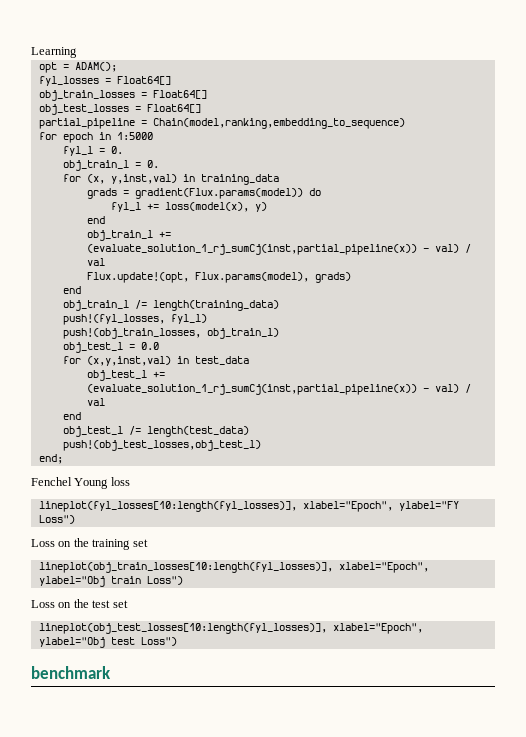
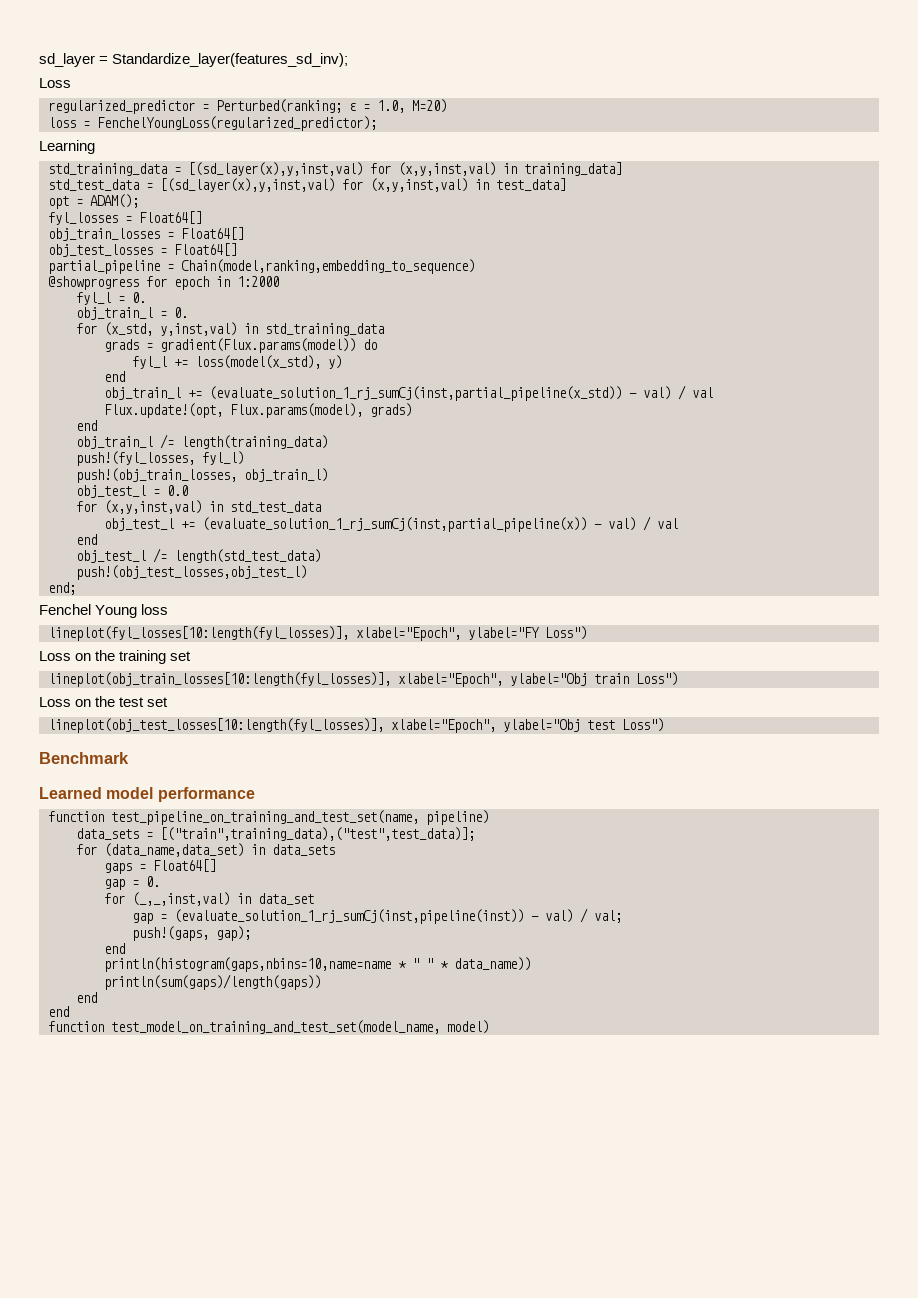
+ sd_layer = Standardize_layer(features_sd_inv);
+ Loss
+ regularized_predictor = Perturbed(ranking; ε = 1.0, M=20)
+ loss = FenchelYoungLoss(regularized_predictor);
  Learning
+ std_training_data = [(sd_layer(x),y,inst,val) for (x,y,inst,val) in training_data]
+ std_test_data = [(sd_layer(x),y,inst,val) for (x,y,inst,val) in test_data]
- for epoch in 1:5000
+ @showprogress for epoch in 1:2000
- for (x, y,inst,val) in training_data
+ for (x_std, y,inst,val) in std_training_data
- fyl_l += loss(model(x), y)
+ fyl_l += loss(model(x_std), y)
- obj_train_l += (evaluate_solution_1_rj_sumCj(inst,partial_pipeline(x)) - val) / val
+ obj_train_l += (evaluate_solution_1_rj_sumCj(inst,partial_pipeline(x_std)) - val) / val
- for (x,y,inst,val) in test_data
+ for (x,y,inst,val) in std_test_data
- obj_test_l /= length(test_data)
+ obj_test_l /= length(std_test_data)
- benchmark
+ Benchmark
+ Learned model performance
+ function test_pipeline_on_training_and_test_set(name, pipeline)
+ data_sets = [("train",training_data),("test",test_data)];
+ for (data_name,data_set) in data_sets
+ gaps = Float64[]
+ gap = 0.
+ for (_,_,inst,val) in data_set
+ gap = (evaluate_solution_1_rj_sumCj(inst,pipeline(inst)) - val) / val;
+ push!(gaps, gap);
+ end
+ println(histogram(gaps,nbins=10,name=name * " " * data_name))
+ println(sum(gaps)/length(gaps))
+ end
+ end
+ function test_model_on_training_and_test_set(model_name, model)

